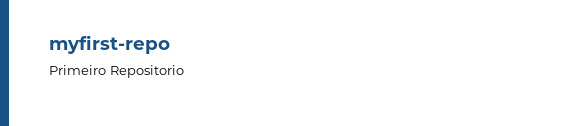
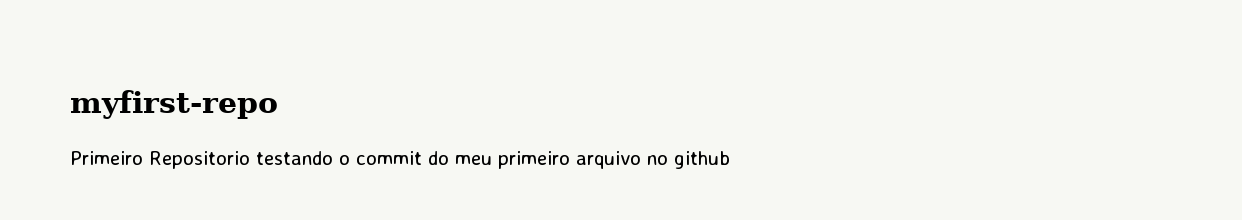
- Primeiro Repositorio
+ Primeiro Repositorio testando o commit do meu primeiro arquivo no github

